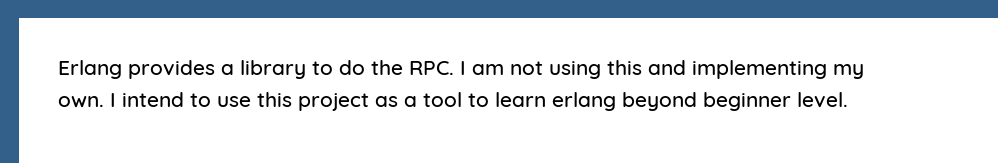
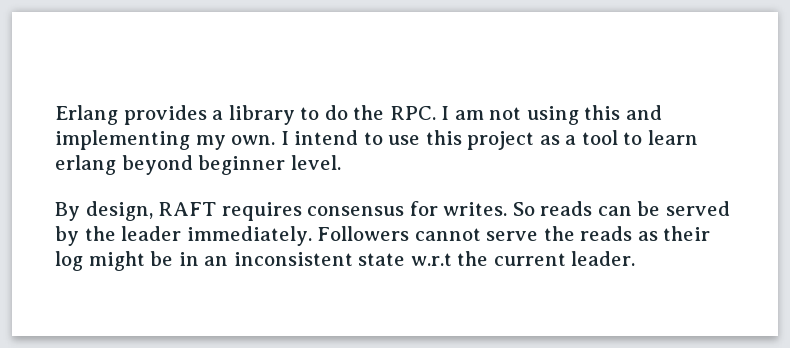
+ By design, RAFT requires consensus for writes. So reads can be served by the leader immediately. Followers cannot serve the reads as their log might be in an inconsistent state w.r.t the current leader.

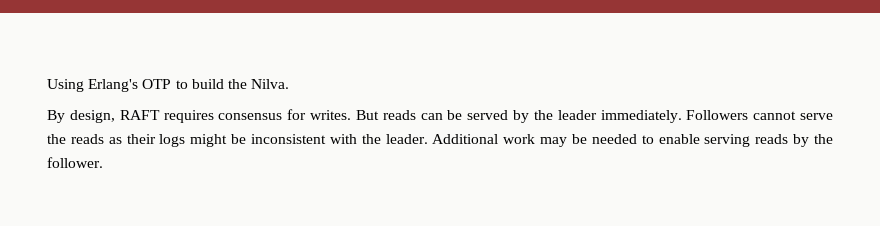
- Erlang provides a library to do the RPC. I am not using this and implementing my own. I intend to use this project as a tool to learn erlang beyond beginner level.
+ Using Erlang's OTP to build the Nilva.
- So reads can be served by the leader immediately.
+ But reads can be served by the leader immediately.
- Followers cannot serve the reads as their log might be in an inconsistent state w.r.t the current leader.
+ Followers cannot serve the reads as their logs might be inconsistent with the leader. Additional work may be needed to enable serving reads by the follower.

